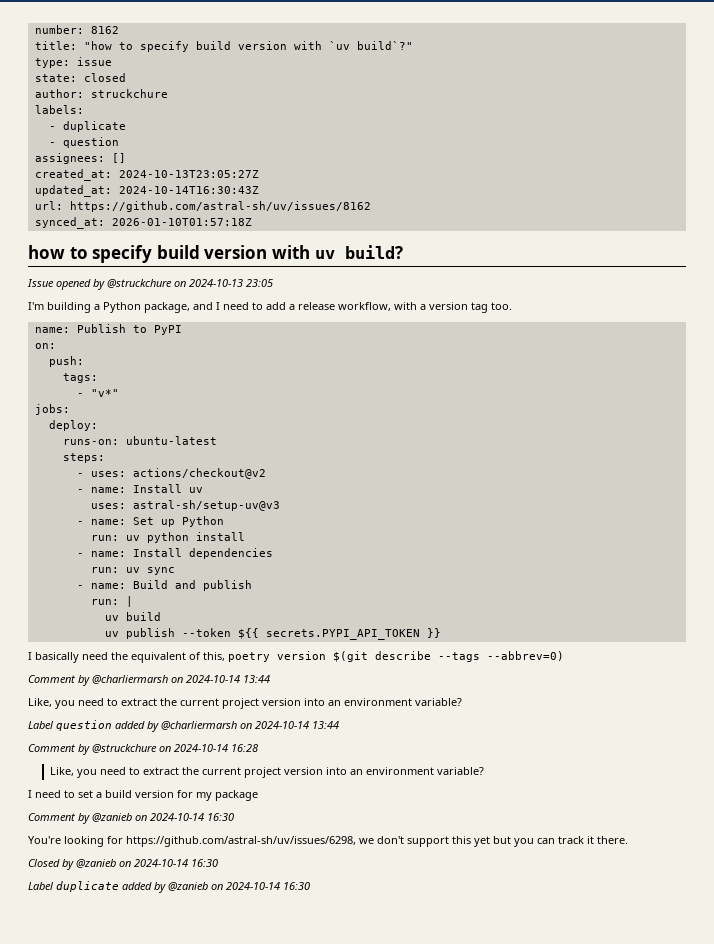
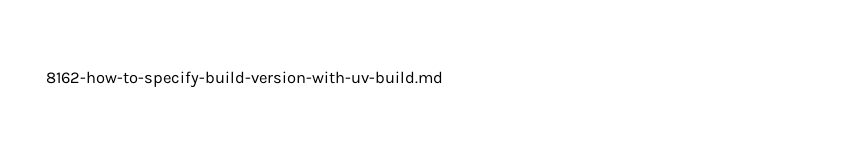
- number: 8162
- title: "how to specify build version with `uv build`?"
- type: issue
- state: closed
- author: struckchure
- labels:
- - duplicate
- - question
- assignees: []
- created_at: 2024-10-13T23:05:27Z
- updated_at: 2024-10-14T16:30:43Z
- url: https://github.com/astral-sh/uv/issues/8162
- synced_at: 2026-01-10T01:57:18Z
- how to specify build version with uv build?
- Issue opened by @struckchure on 2024-10-13 23:05
- I'm building a Python package, and I need to add a release workflow, with a version tag too.
- name: Publish to PyPI
- on:
- push:
- tags:
- - "v*"
- jobs:
- deploy:
- runs-on: ubuntu-latest
- steps:
- - uses: actions/checkout@v2
- - name: Install uv
- uses: astral-sh/setup-uv@v3
- - name: Set up Python
- run: uv python install
- - name: Install dependencies
- run: uv sync
- - name: Build and publish
- run: |
- uv build
- uv publish --token ${{ secrets.PYPI_API_TOKEN }}
- I basically need the equivalent of this, poetry version $(git describe --tags --abbrev=0)
- Comment by @charliermarsh on 2024-10-14 13:44
- Like, you need to extract the current project version into an environment variable?
- Label question added by @charliermarsh on 2024-10-14 13:44
- Comment by @struckchure on 2024-10-14 16:28
- Like, you need to extract the current project version into an environment variable?
- I need to set a build version for my package
- Comment by @zanieb on 2024-10-14 16:30
- You're looking for https://github.com/astral-sh/uv/issues/6298, we don't support this yet but you can track it there.
- Closed by @zanieb on 2024-10-14 16:30
- Label duplicate added by @zanieb on 2024-10-14 16:30
+ 8162-how-to-specify-build-version-with-uv-build.md

